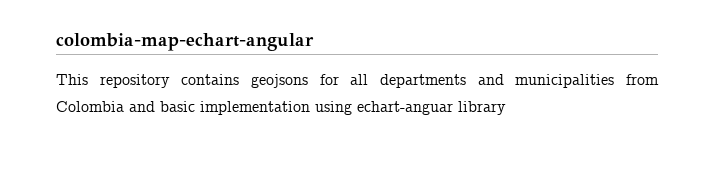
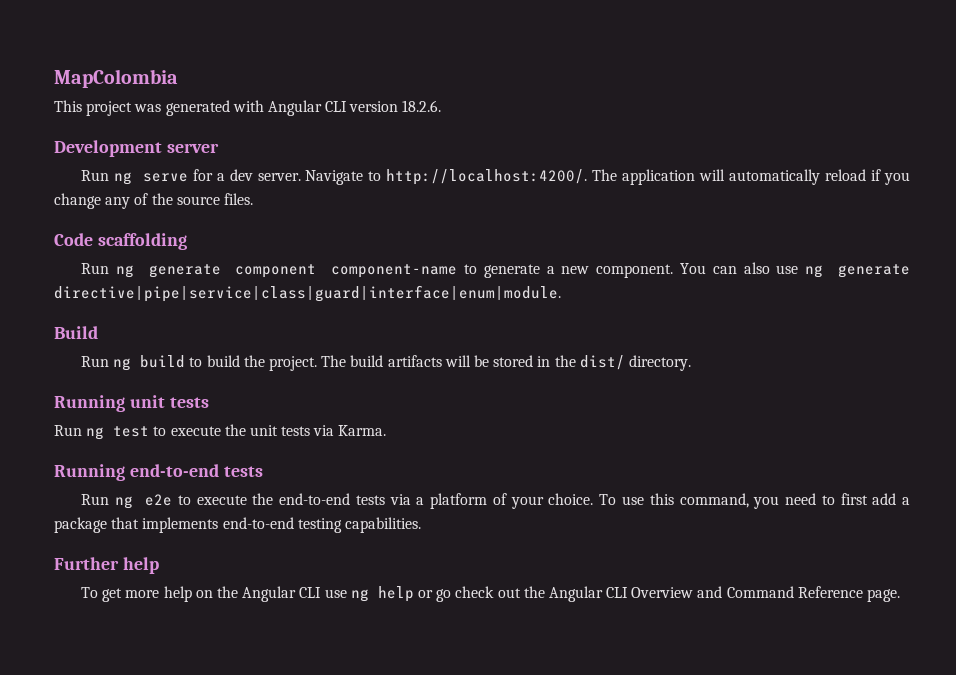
- colombia-map-echart-angular
+ MapColombia
- This repository contains geojsons for all departments and municipalities from Colombia and basic implementation using echart-anguar library
+ This project was generated with Angular CLI version 18.2.6.
+ Development server
+ Run ng serve for a dev server. Navigate to http://localhost:4200/. The application will automatically reload if you change any of the source files.
+ Code scaffolding
+ Run ng generate component component-name to generate a new component. You can also use ng generate directive|pipe|service|class|guard|interface|enum|module.
+ Build
+ Run ng build to build the project. The build artifacts will be stored in the dist/ directory.
+ Running unit tests
+ Run ng test to execute the unit tests via Karma.
+ Running end-to-end tests
+ Run ng e2e to execute the end-to-end tests via a platform of your choice. To use this command, you need to first add a package that implements end-to-end testing capabilities.
+ Further help
+ To get more help on the Angular CLI use ng help or go check out the Angular CLI Overview and Command Reference page.

